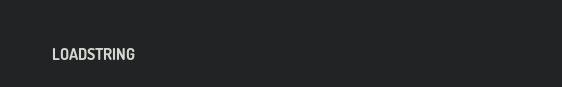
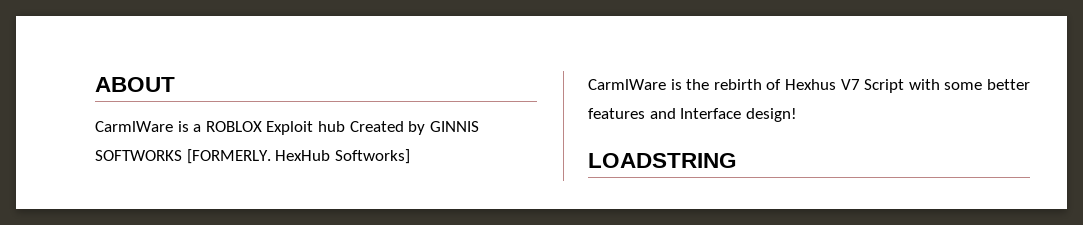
+ ABOUT
+ CarmlWare is a ROBLOX Exploit hub Created by GINNIS SOFTWORKS [FORMERLY. HexHub Softworks]
+ CarmlWare is the rebirth of Hexhus V7 Script with some better features and Interface design!

